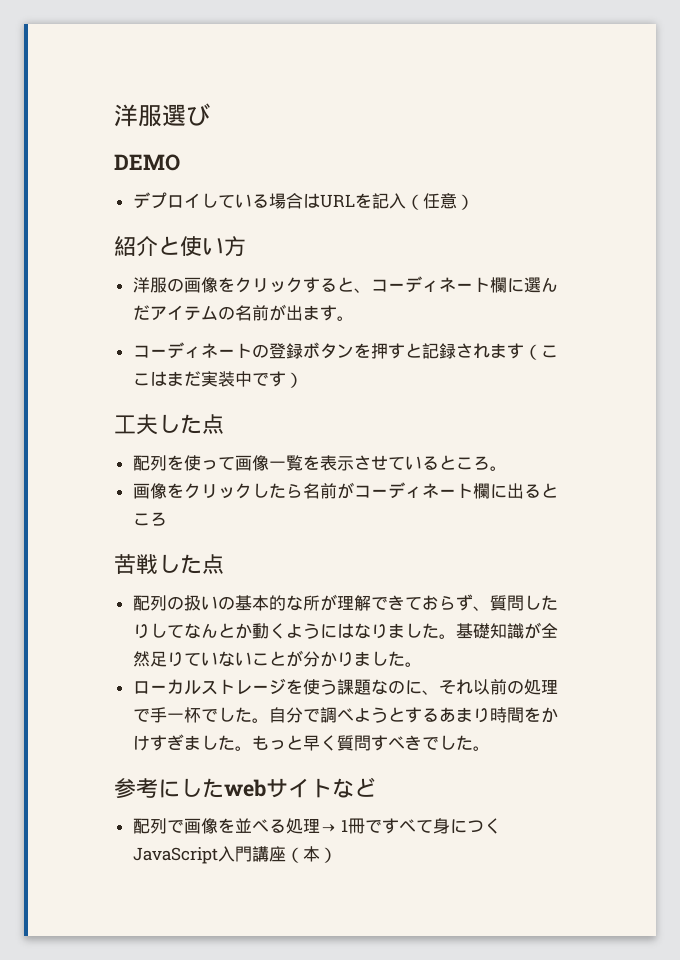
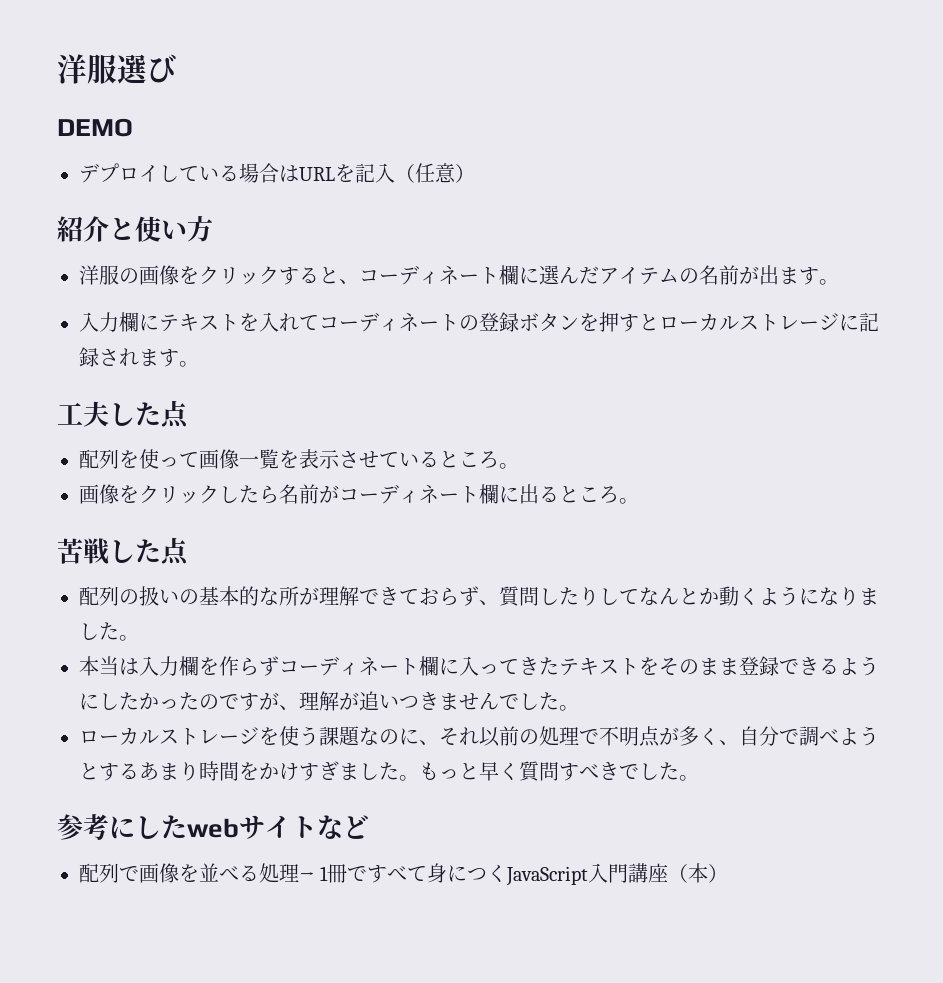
- コーディネートの登録ボタンを押すと記録されます（ここはまだ実装中です）
+ 入力欄にテキストを入れてコーディネートの登録ボタンを押すとローカルストレージに記録されます。
- 画像をクリックしたら名前がコーディネート欄に出るところ
+ 画像をクリックしたら名前がコーディネート欄に出るところ。
- 配列の扱いの基本的な所が理解できておらず、質問したりしてなんとか動くようにはなりました。基礎知識が全然足りていないことが分かりました。
+ 配列の扱いの基本的な所が理解できておらず、質問したりしてなんとか動くようになりました。
+ 本当は入力欄を作らずコーディネート欄に入ってきたテキストをそのまま登録できるようにしたかったのですが、理解が追いつきませんでした。
- ローカルストレージを使う課題なのに、それ以前の処理で手一杯でした。自分で調べようとするあまり時間をかけすぎました。
+ ローカルストレージを使う課題なのに、それ以前の処理で不明点が多く、自分で調べようとするあまり時間をかけすぎました。

